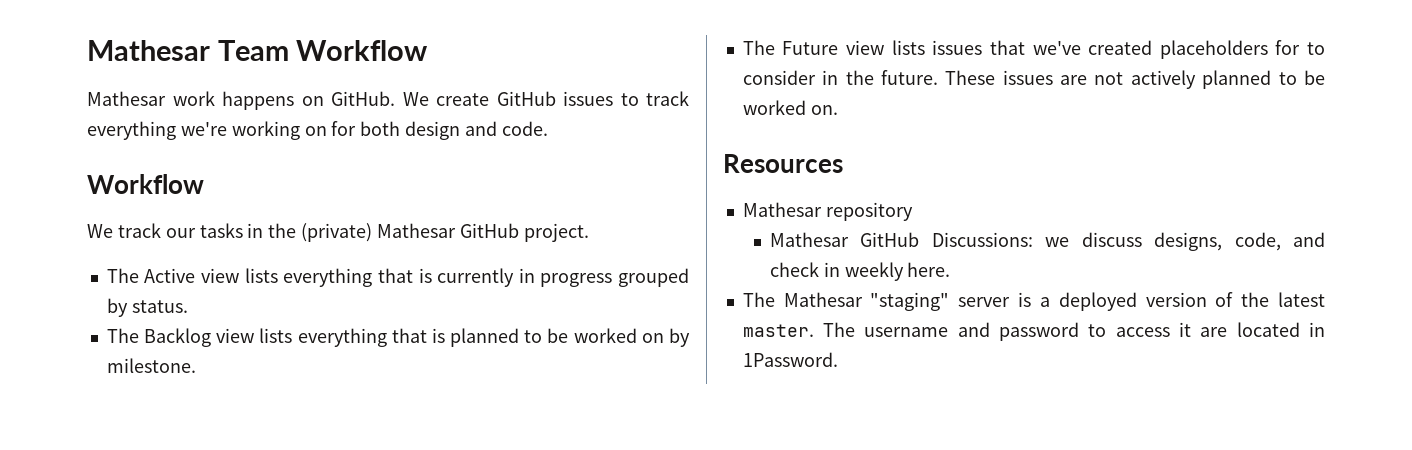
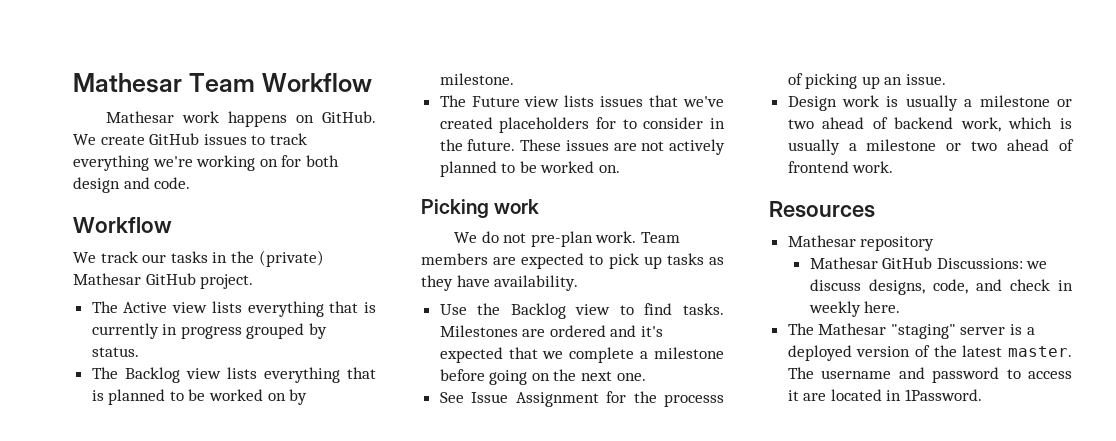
+ Picking work
+ We do not pre-plan work. Team members are expected to pick up tasks as they have availability.
+ Use the Backlog view to find tasks. Milestones are ordered and it's expected that we complete a milestone before going on the next one.
+ See Issue Assignment for the processs of picking up an issue.
+ Design work is usually a milestone or two ahead of backend work, which is usually a milestone or two ahead of frontend work.

